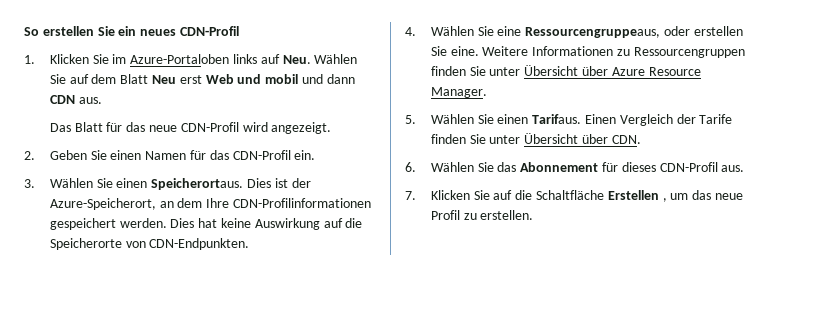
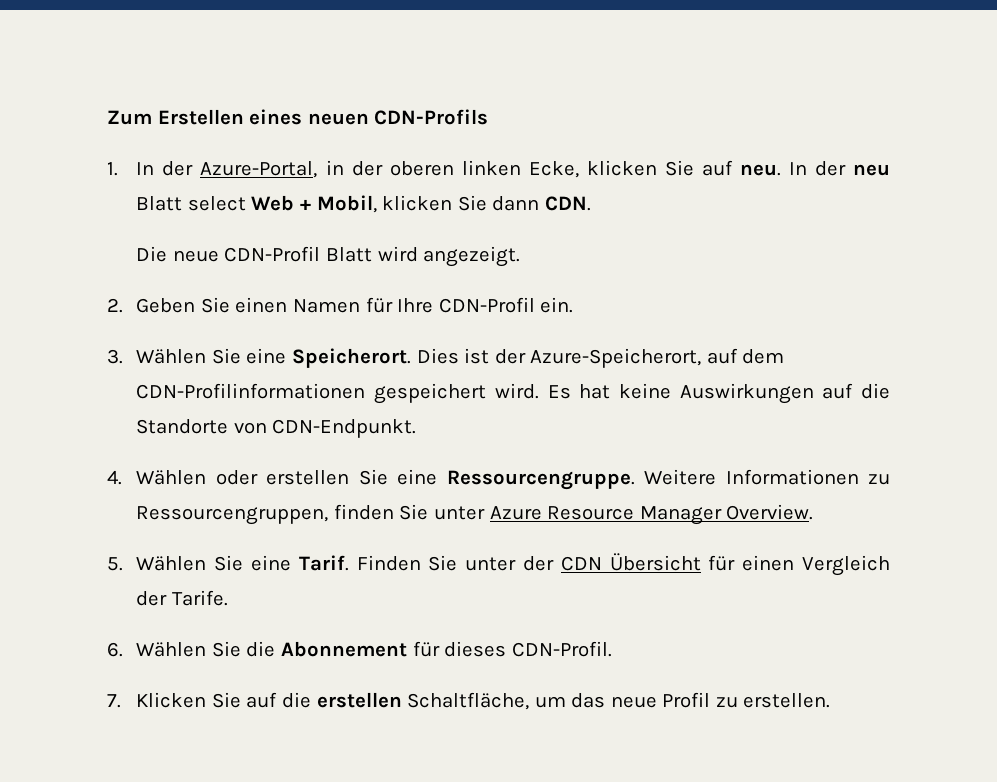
- So erstellen Sie ein neues CDN-Profil
- 1. Klicken Sie im Azure-Portaloben links auf Neu. Wählen Sie auf dem Blatt Neu erst Web und mobil und dann CDN aus.
- Das Blatt für das neue CDN-Profil wird angezeigt.
+ Zum Erstellen eines neuen CDN-Profils
+ 1. In der Azure-Portal, in der oberen linken Ecke, klicken Sie auf neu. In der neu Blatt select Web + Mobil, klicken Sie dann CDN.
+ Die neue CDN-Profil Blatt wird angezeigt.
- 2. Geben Sie einen Namen für das CDN-Profil ein.
+ 2. Geben Sie einen Namen für Ihre CDN-Profil ein.
- 3. Wählen Sie einen Speicherortaus.
+ 3. Wählen Sie eine Speicherort.
- Dies ist der Azure-Speicherort, an dem Ihre CDN-Profilinformationen gespeichert werden. Dies hat keine Auswirkung auf die Speicherorte von CDN-Endpunkten.
- 4. Wählen Sie eine Ressourcengruppeaus, oder erstellen Sie eine. Weitere Informationen zu Ressourcengruppen finden Sie unter Übersicht über Azure Resource Manager.
- 5. Wählen Sie einen Tarifaus. Einen Vergleich der Tarife finden Sie unter Übersicht über CDN.
- 6. Wählen Sie das Abonnement für dieses CDN-Profil aus.
+ Dies ist der Azure-Speicherort, auf dem CDN-Profilinformationen gespeichert wird. Es hat keine Auswirkungen auf die Standorte von CDN-Endpunkt.
+ 4. Wählen oder erstellen Sie eine Ressourcengruppe. Weitere Informationen zu Ressourcengruppen, finden Sie unter Azure Resource Manager Overview.
+ 5. Wählen Sie eine Tarif. Finden Sie unter der CDN Übersicht für einen Vergleich der Tarife.
+ 6. Wählen Sie die Abonnement für dieses CDN-Profil.
- 7. Klicken Sie auf die Schaltfläche Erstellen , um das neue Profil zu erstellen.
+ 7. Klicken Sie auf die erstellen Schaltfläche, um das neue Profil zu erstellen.

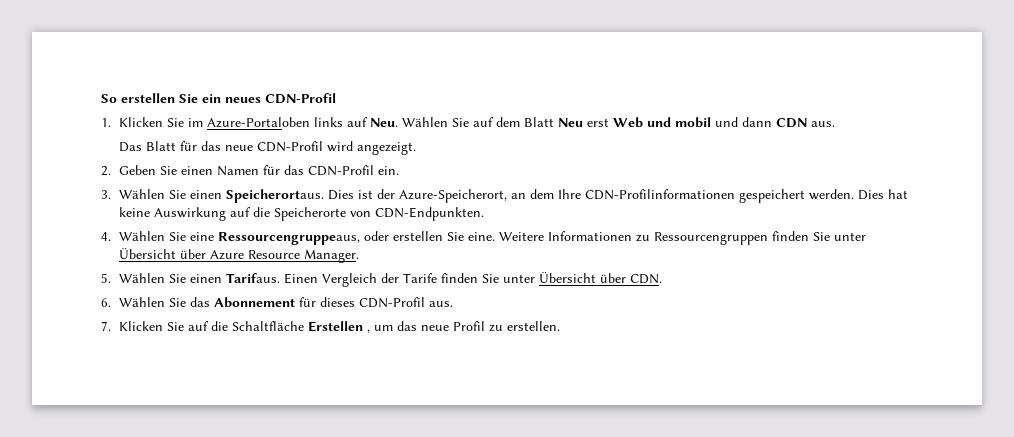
- Zum Erstellen eines neuen CDN-Profils
- 1. In der Azure-Portal, in der oberen linken Ecke, klicken Sie auf neu. In der neu Blatt select Web + Mobil, klicken Sie dann CDN.
- Die neue CDN-Profil Blatt wird angezeigt.
+ So erstellen Sie ein neues CDN-Profil
+ 1. Klicken Sie im Azure-Portaloben links auf Neu. Wählen Sie auf dem Blatt Neu erst Web und mobil und dann CDN aus.
+ Das Blatt für das neue CDN-Profil wird angezeigt.
- 2. Geben Sie einen Namen für Ihre CDN-Profil ein.
+ 2. Geben Sie einen Namen für das CDN-Profil ein.
- 3. Wählen Sie eine Speicherort.
+ 3. Wählen Sie einen Speicherortaus.
- Dies ist der Azure-Speicherort, auf dem CDN-Profilinformationen gespeichert wird. Es hat keine Auswirkungen auf die Standorte von CDN-Endpunkt.
- 4. Wählen oder erstellen Sie eine Ressourcengruppe. Weitere Informationen zu Ressourcengruppen, finden Sie unter Azure Resource Manager Overview.
- 5. Wählen Sie eine Tarif. Finden Sie unter der CDN Übersicht für einen Vergleich der Tarife.
- 6. Wählen Sie die Abonnement für dieses CDN-Profil.
+ Dies ist der Azure-Speicherort, an dem Ihre CDN-Profilinformationen gespeichert werden. Dies hat keine Auswirkung auf die Speicherorte von CDN-Endpunkten.
+ 4. Wählen Sie eine Ressourcengruppeaus, oder erstellen Sie eine. Weitere Informationen zu Ressourcengruppen finden Sie unter Übersicht über Azure Resource Manager.
+ 5. Wählen Sie einen Tarifaus. Einen Vergleich der Tarife finden Sie unter Übersicht über CDN.
+ 6. Wählen Sie das Abonnement für dieses CDN-Profil aus.
- 7. Klicken Sie auf die erstellen Schaltfläche, um das neue Profil zu erstellen.
+ 7. Klicken Sie auf die Schaltfläche Erstellen , um das neue Profil zu erstellen.

